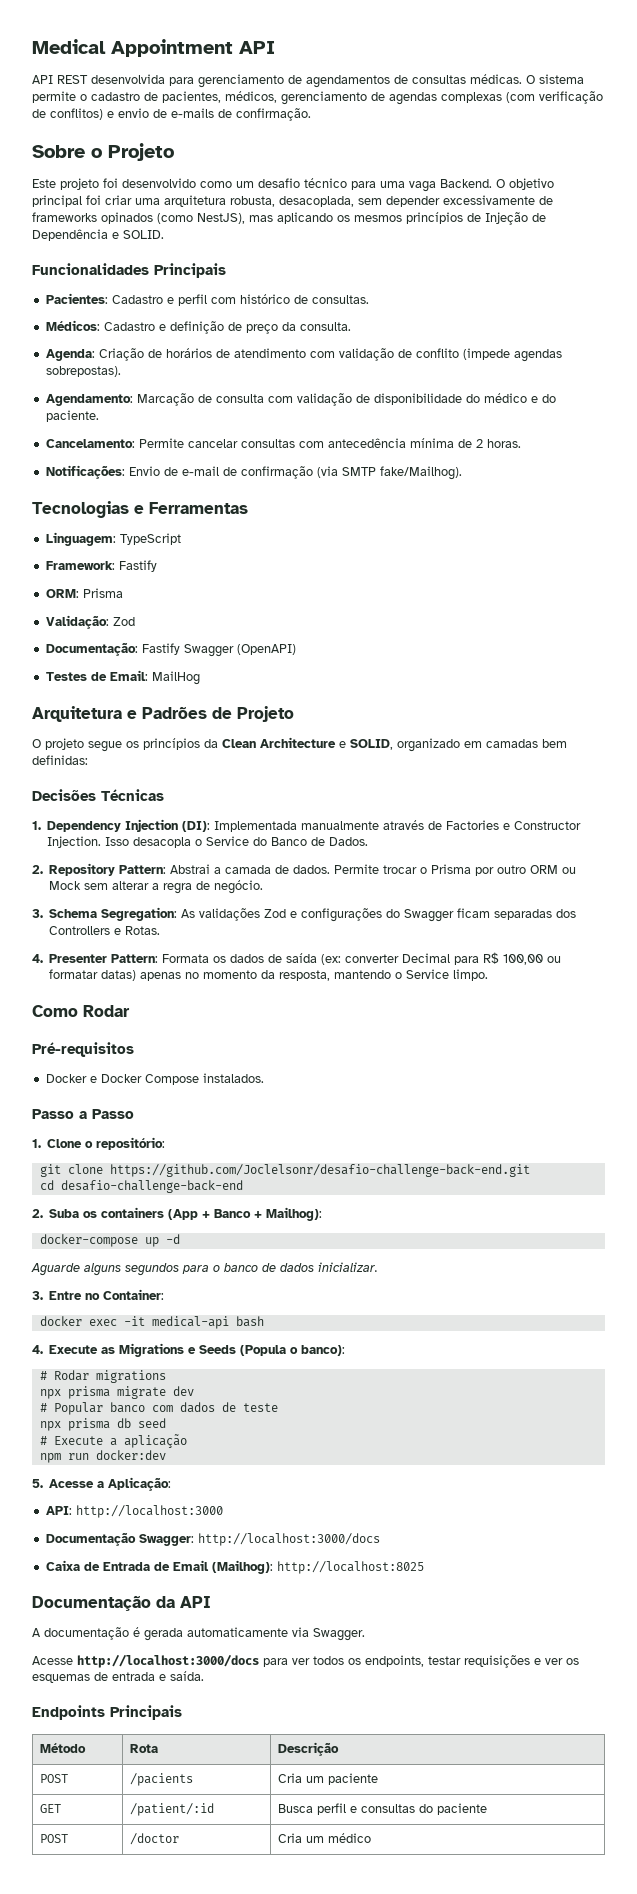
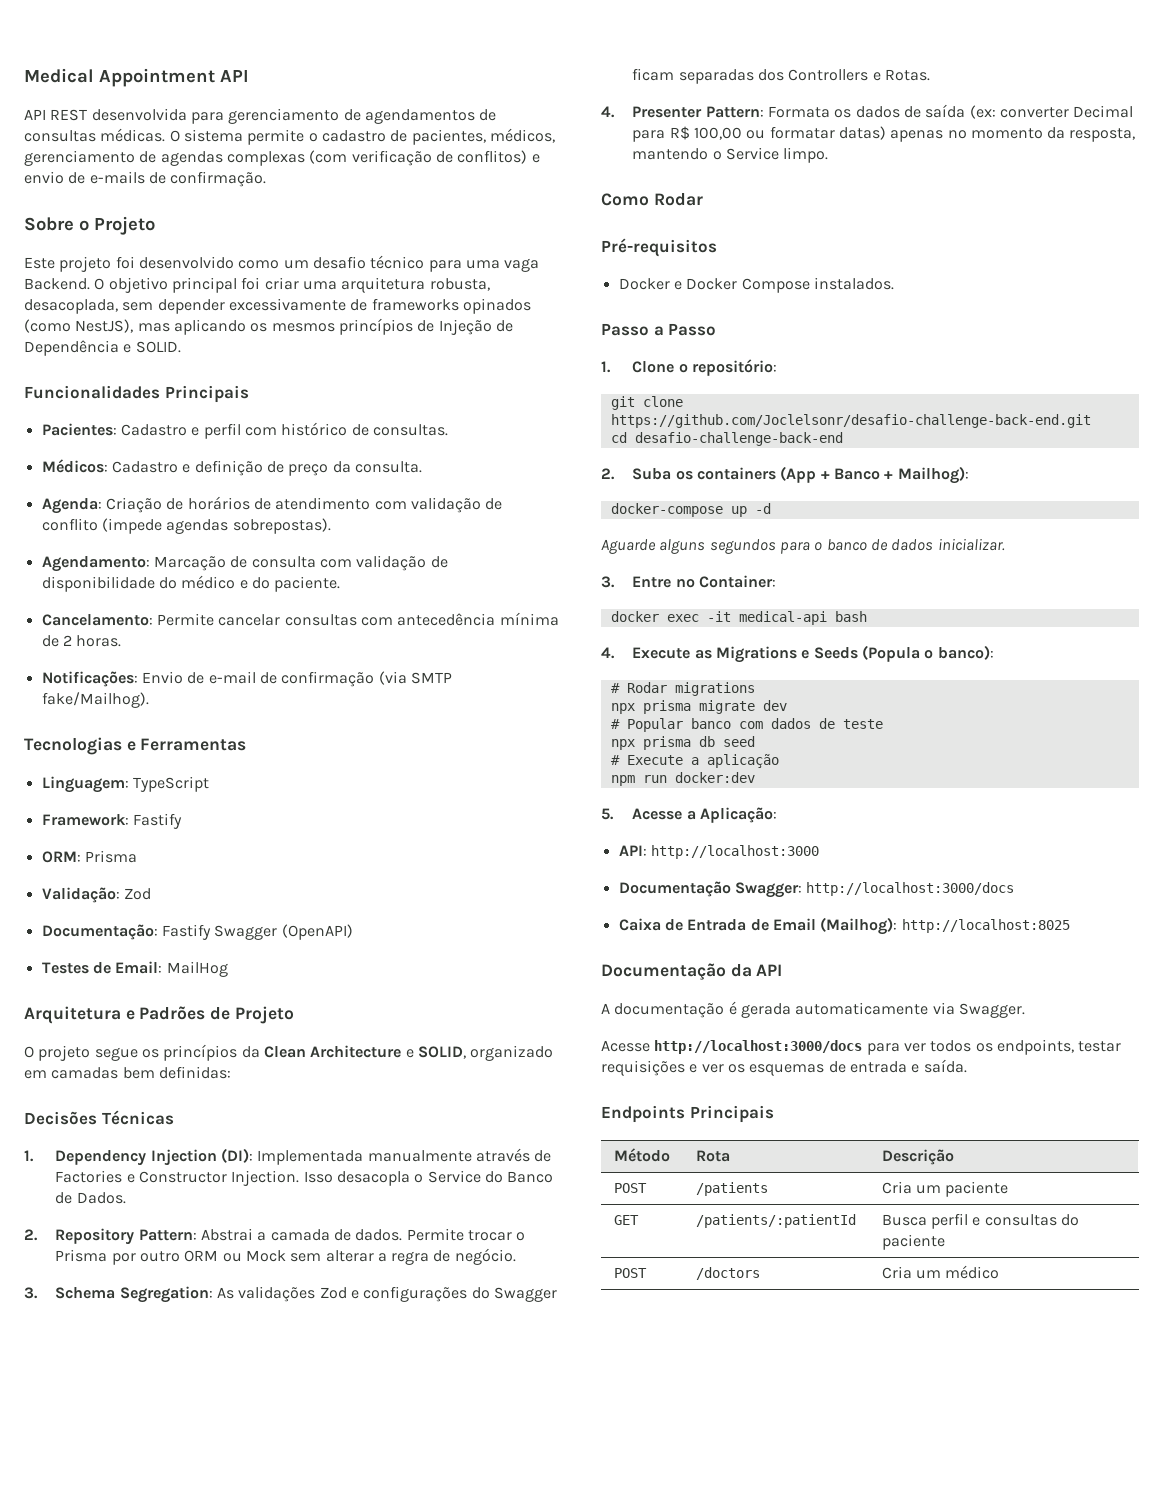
- POST | /pacients | Cria um paciente
+ POST | /patients | Cria um paciente
- GET | /patient/:id | Busca perfil e consultas do paciente
+ GET | /patients/:patientId | Busca perfil e consultas do paciente
- POST | /doctor | Cria um médico
+ POST | /doctors | Cria um médico

